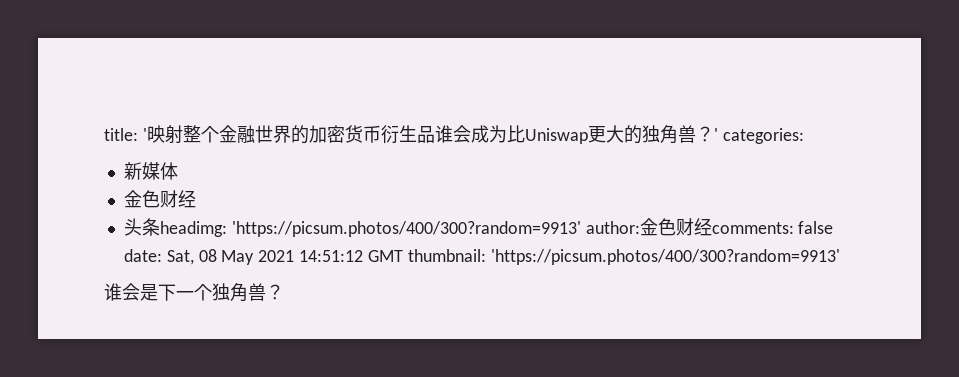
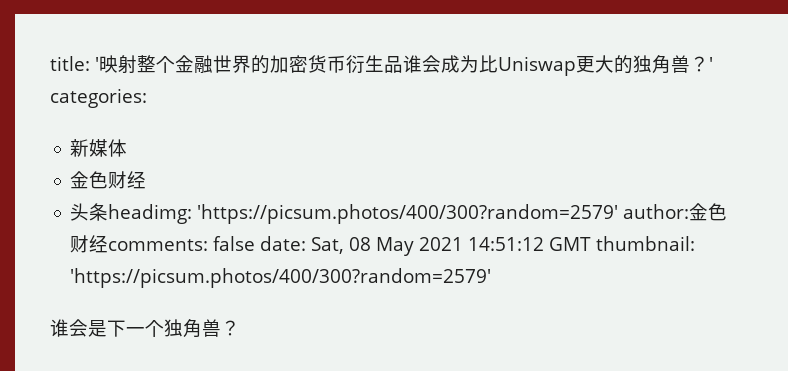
- 头条headimg: 'https://picsum.photos/400/300?random=9913' author:金色财经comments: false date: Sat, 08 May 2021 14:51:12 GMT thumbnail: 'https://picsum.photos/400/300?random=9913'
+ 头条headimg: 'https://picsum.photos/400/300?random=2579' author:金色财经comments: false date: Sat, 08 May 2021 14:51:12 GMT thumbnail: 'https://picsum.photos/400/300?random=2579'

